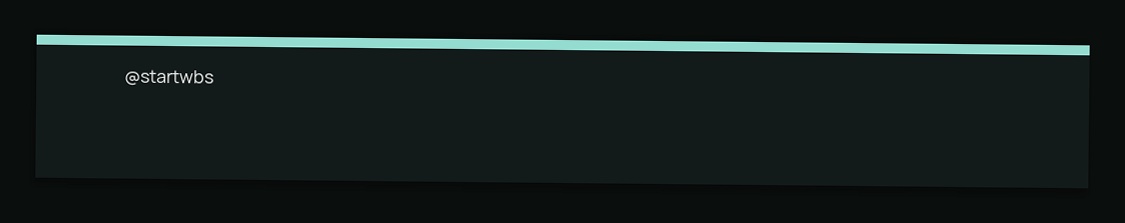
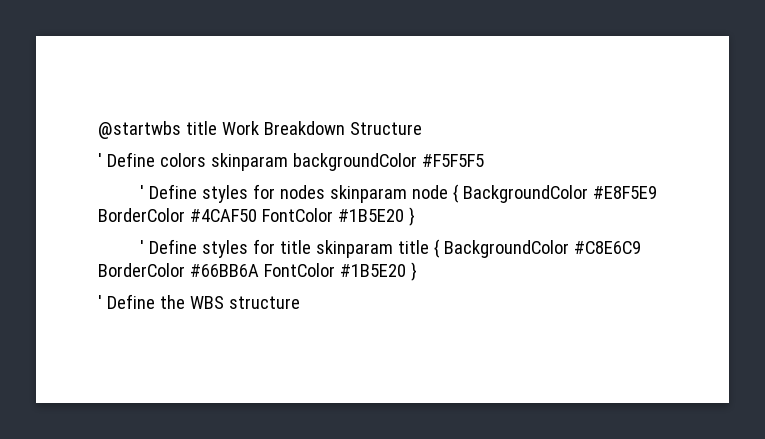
- @startwbs
+ @startwbs title Work Breakdown Structure
+ ' Define colors skinparam backgroundColor #F5F5F5
+ ' Define styles for nodes skinparam node { BackgroundColor #E8F5E9 BorderColor #4CAF50 FontColor #1B5E20 }
+ ' Define styles for title skinparam title { BackgroundColor #C8E6C9 BorderColor #66BB6A FontColor #1B5E20 }
+ ' Define the WBS structure

